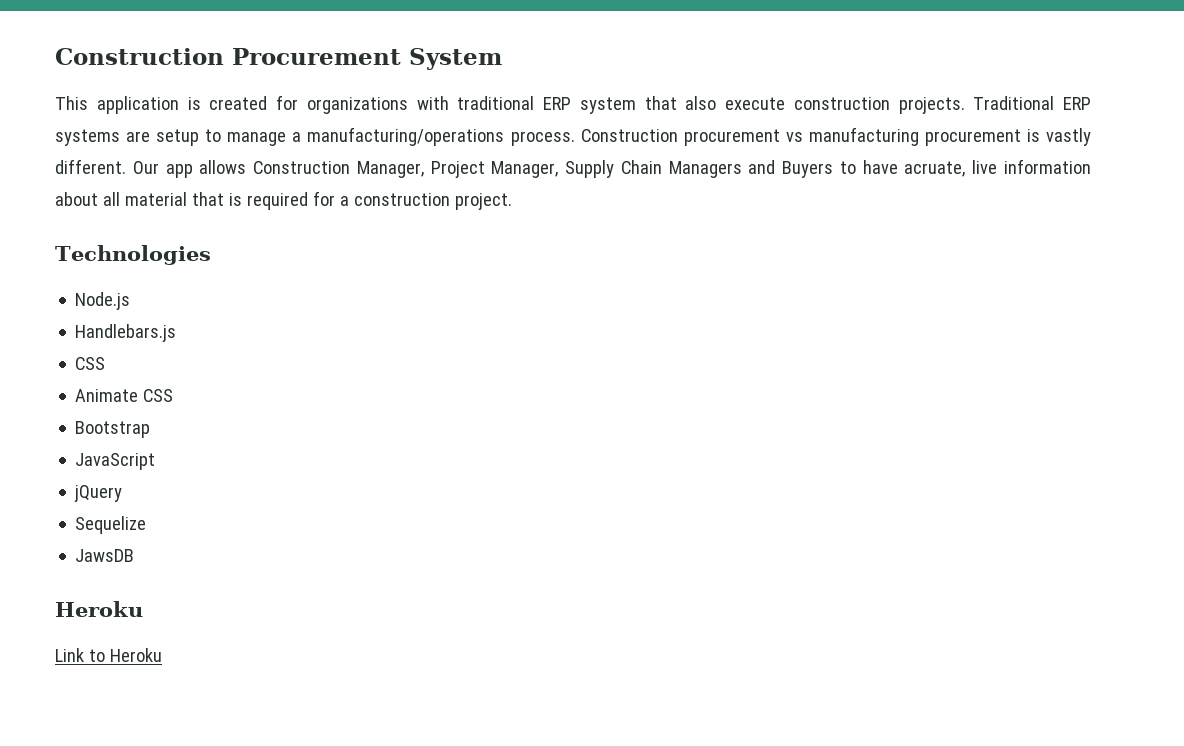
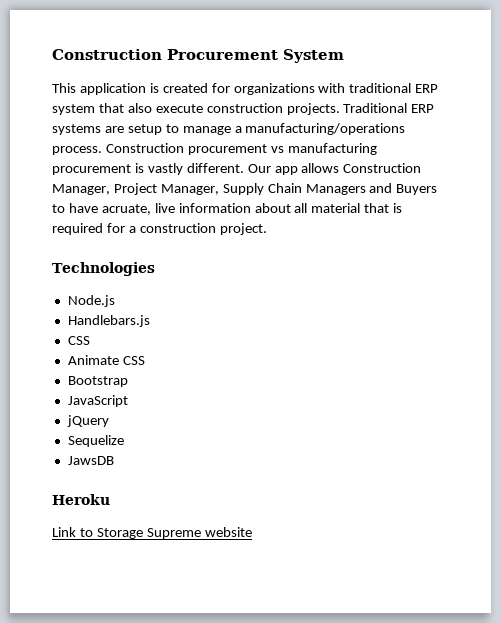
- Link to Heroku
+ Link to Storage Supreme website

